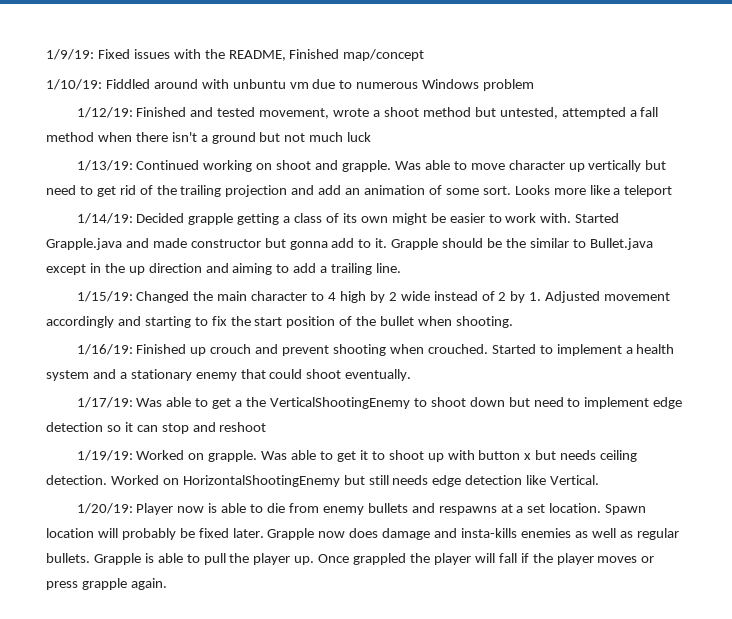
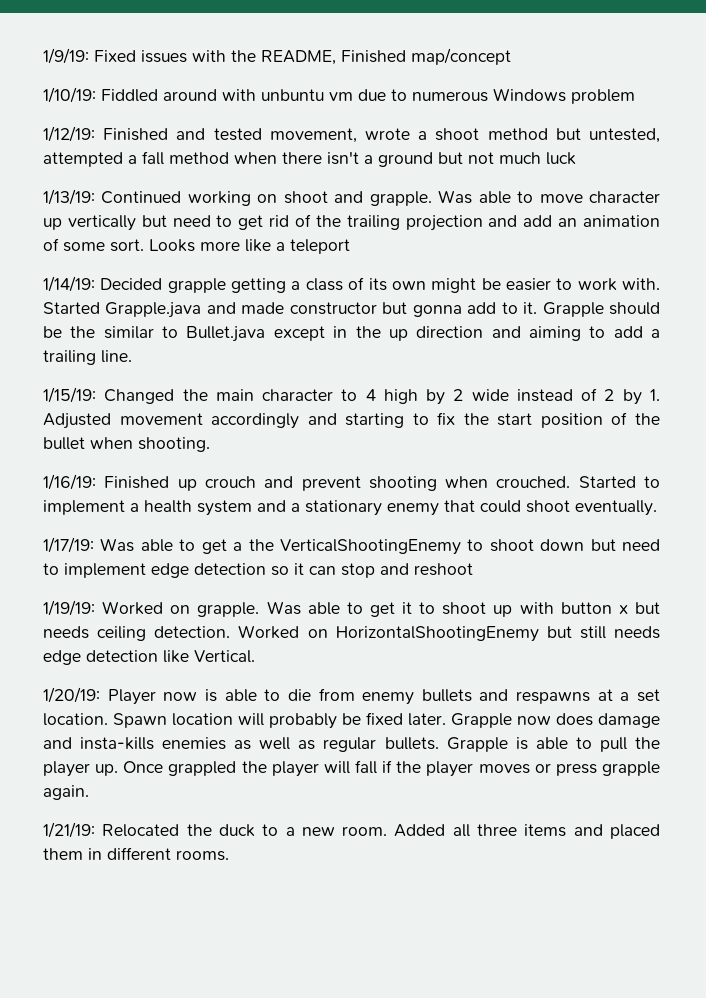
+ 1/21/19: Relocated the duck to a new room. Added all three items and placed them in different rooms.

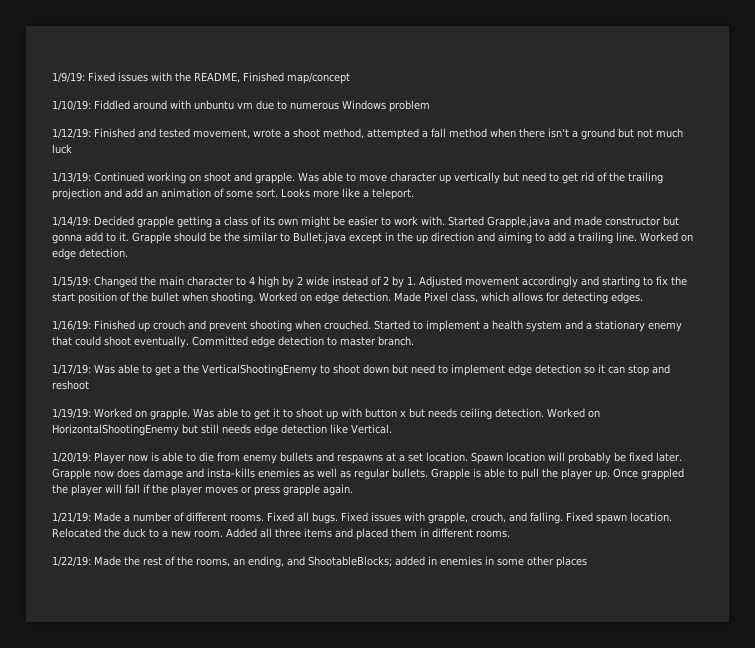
- 1/12/19: Finished and tested movement, wrote a shoot method but untested, attempted a fall method when there isn't a ground but not much luck
+ 1/12/19: Finished and tested movement, wrote a shoot method, attempted a fall method when there isn't a ground but not much luck
- Looks more like a teleport
+ Looks more like a teleport.
- Grapple should be the similar to Bullet.java except in the up direction and aiming to add a trailing line.
+ Grapple should be the similar to Bullet.java except in the up direction and aiming to add a trailing line. Worked on edge detection.
+ Worked on edge detection. Made Pixel class, which allows for detecting edges.
+ Committed edge detection to master branch.
- 1/21/19: Relocated the duck to a new room.
+ 1/21/19: Made a number of different rooms. Fixed all bugs. Fixed issues with grapple, crouch, and falling. Fixed spawn location. Relocated the duck to a new room.
+ 1/22/19: Made the rest of the rooms, an ending, and ShootableBlocks; added in enemies in some other places

